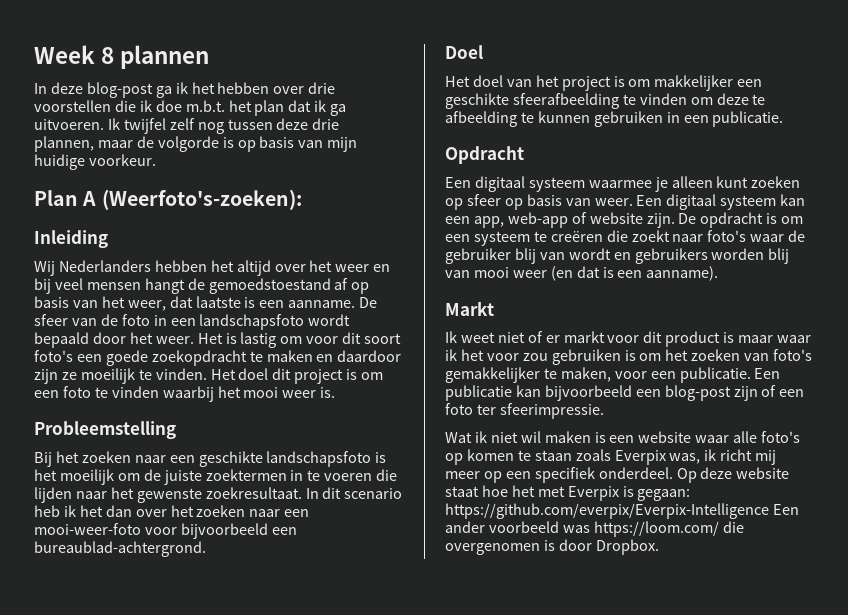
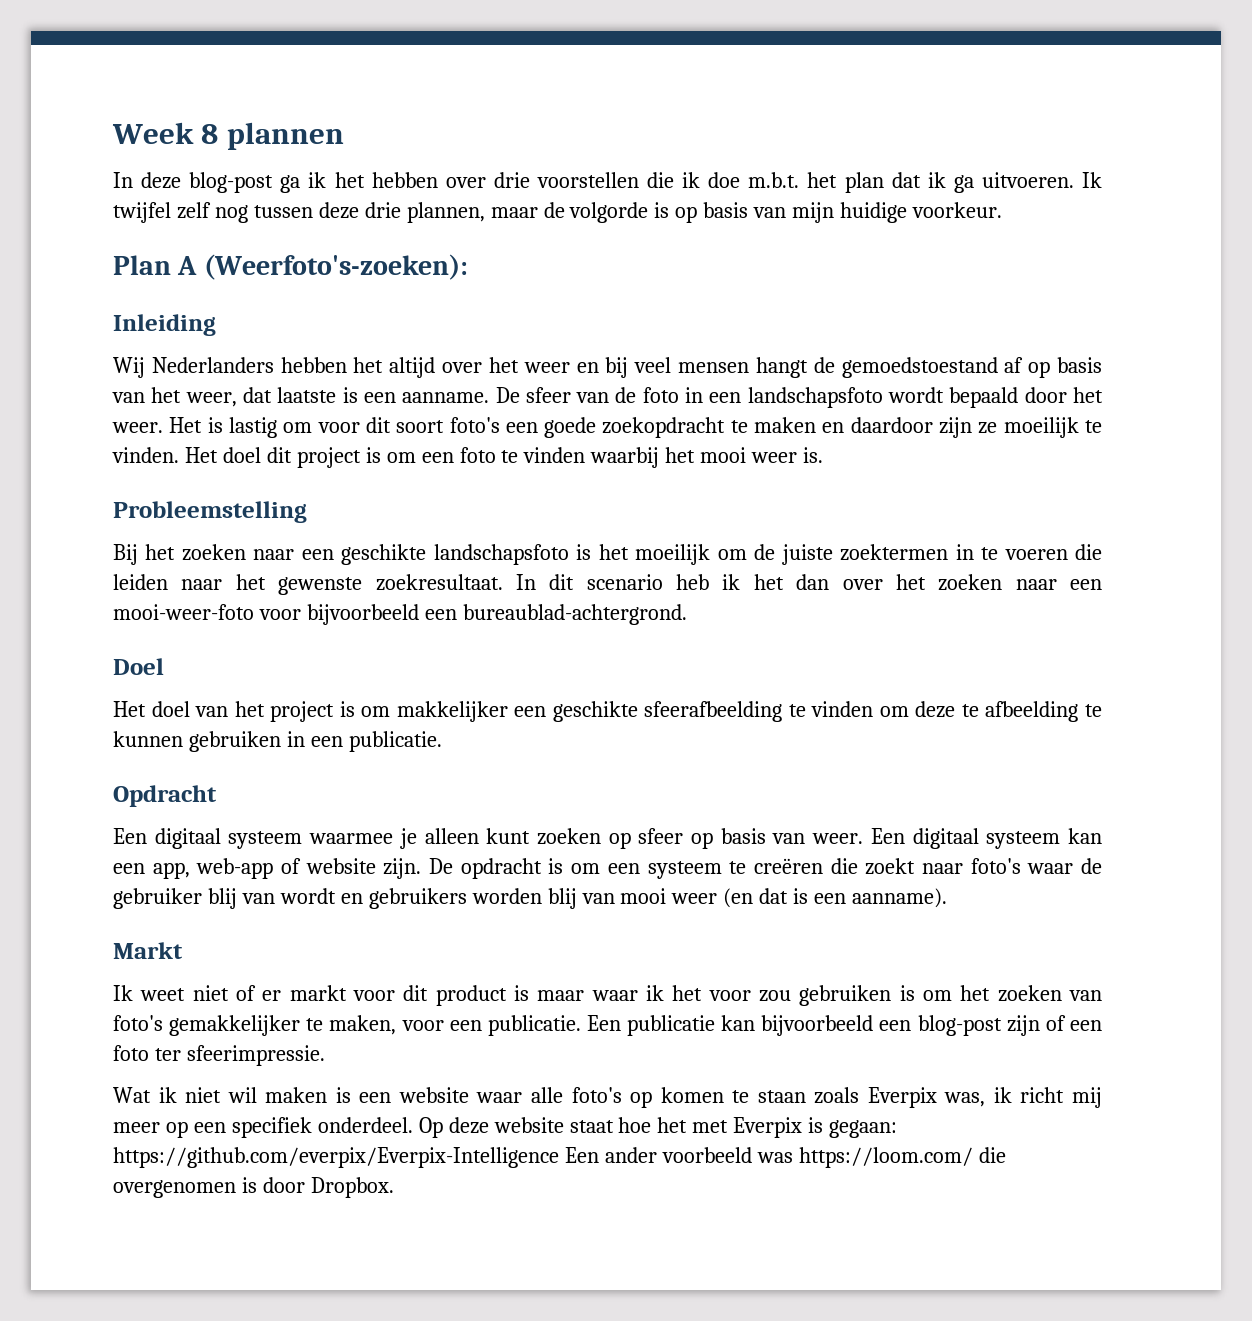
- Bij het zoeken naar een geschikte landschapsfoto is het moeilijk om de juiste zoektermen in te voeren die lijden naar het gewenste zoekresultaat.
+ Bij het zoeken naar een geschikte landschapsfoto is het moeilijk om de juiste zoektermen in te voeren die leiden naar het gewenste zoekresultaat.

